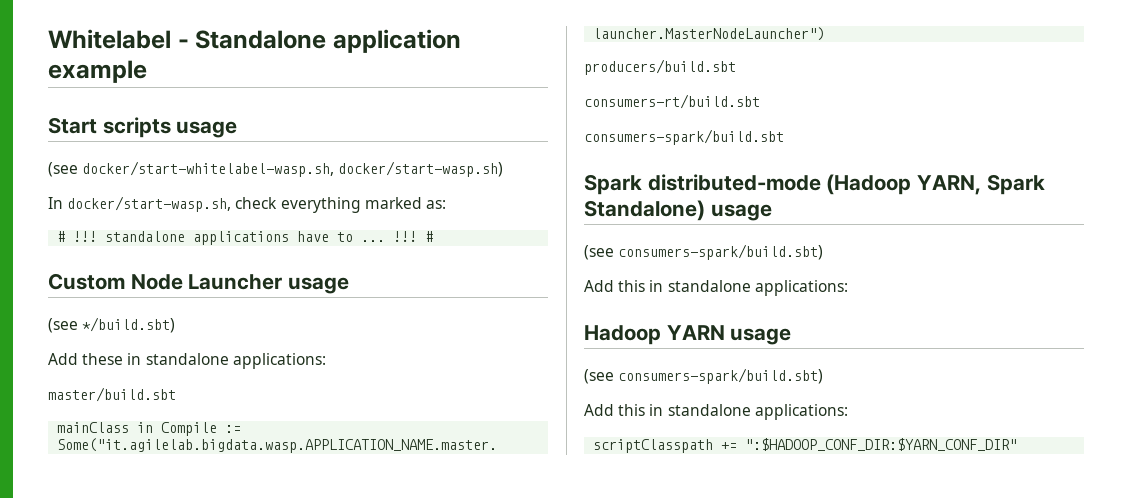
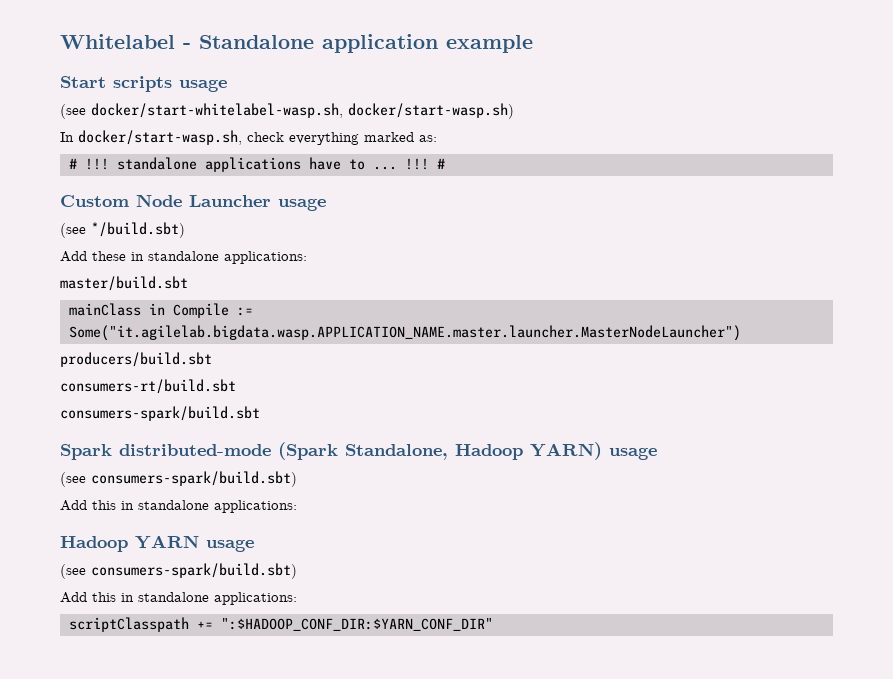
- Spark distributed-mode (Hadoop YARN, Spark Standalone) usage
+ Spark distributed-mode (Spark Standalone, Hadoop YARN) usage

